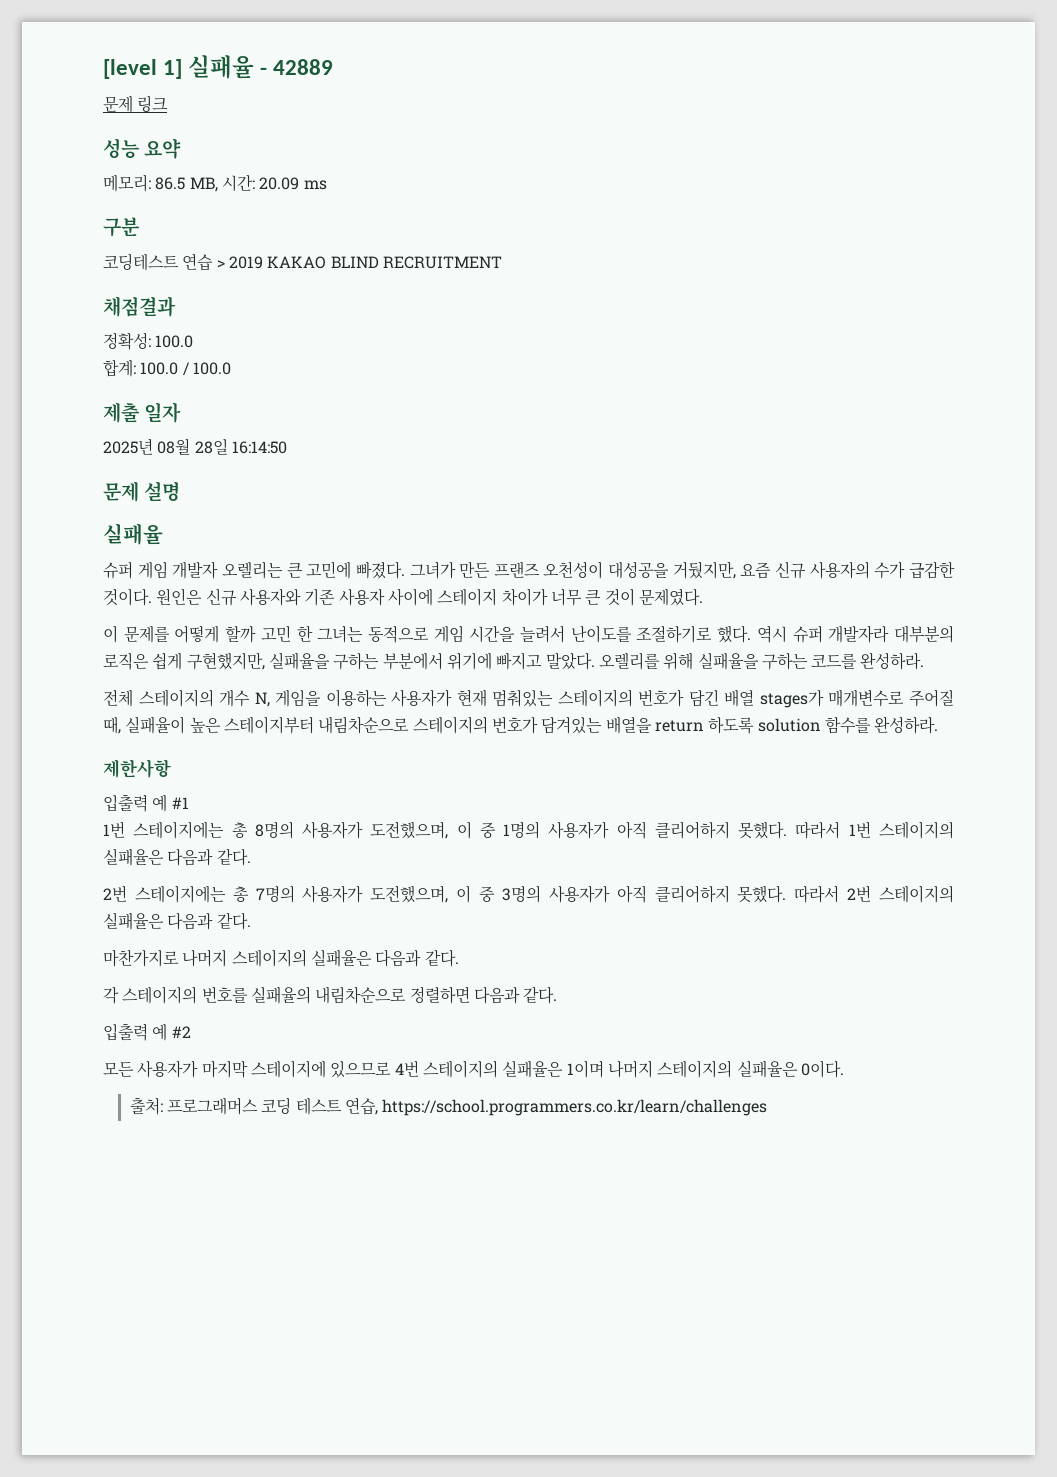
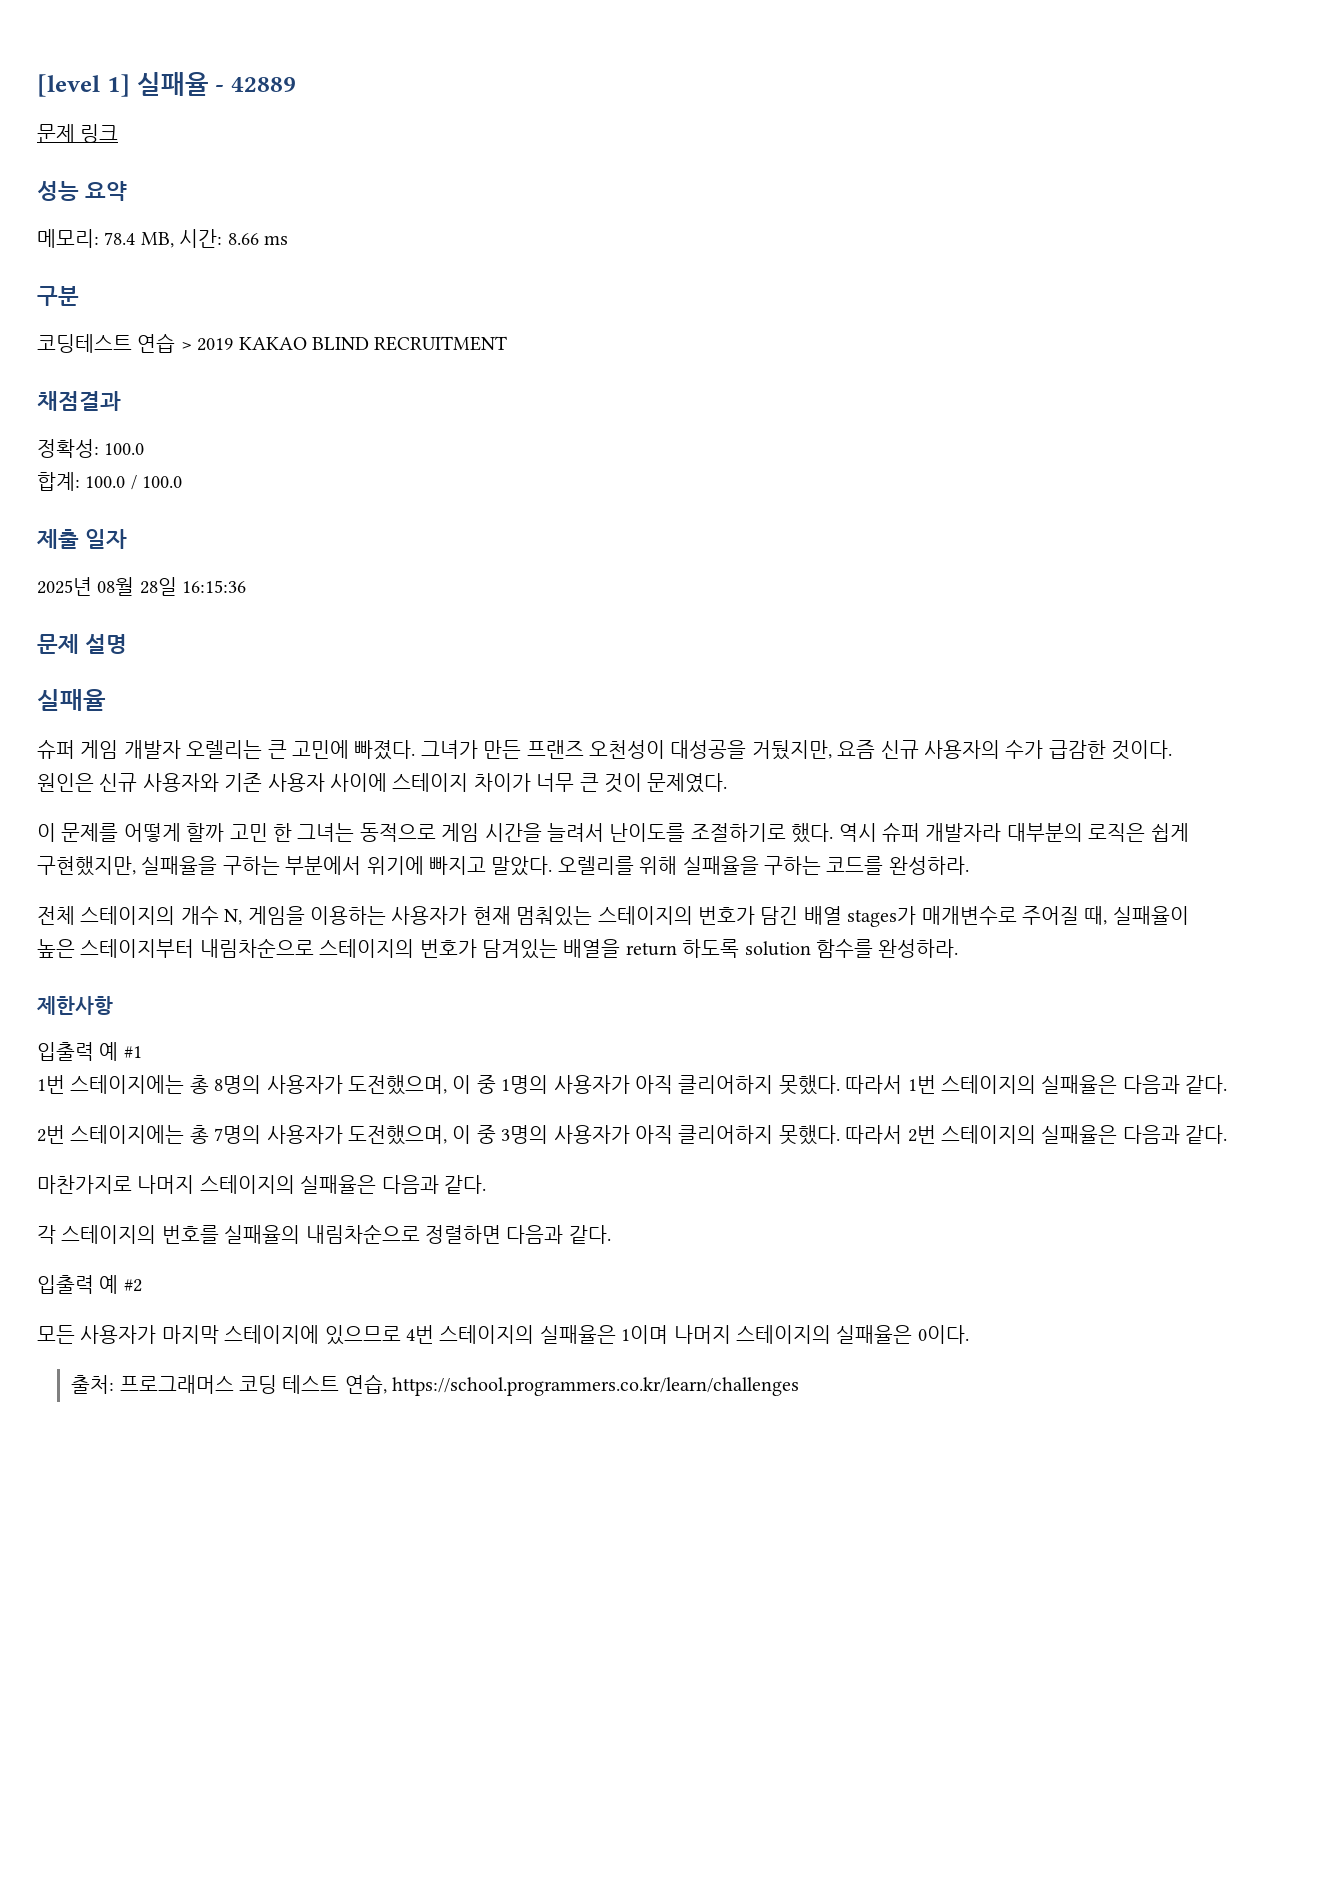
- 메모리: 86.5 MB, 시간: 20.09 ms
+ 메모리: 78.4 MB, 시간: 8.66 ms
- 2025년 08월 28일 16:14:50
+ 2025년 08월 28일 16:15:36

